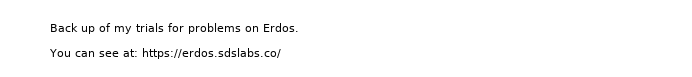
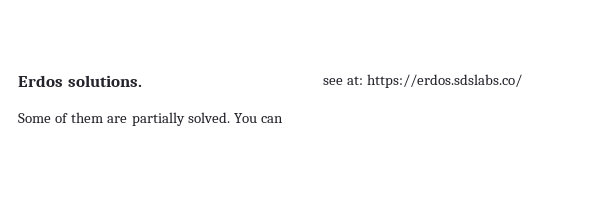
- Back up of my trials for problems on Erdos.
- You can see at: https://erdos.sdslabs.co/
+ Erdos solutions.
+ Some of them are partially solved. You can see at: https://erdos.sdslabs.co/

